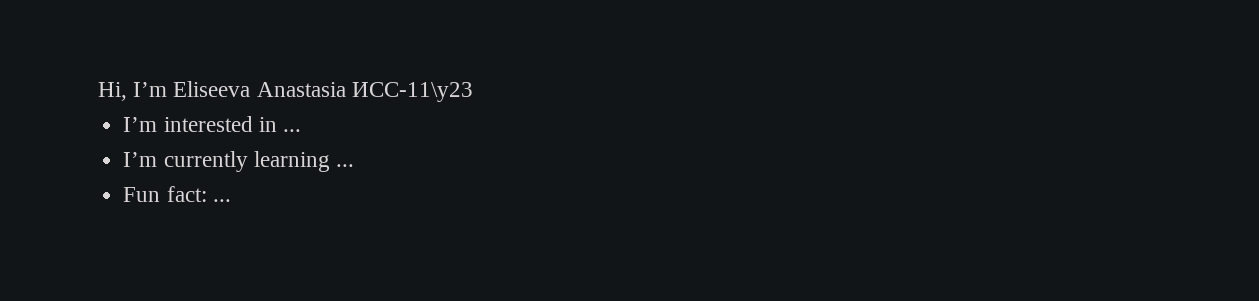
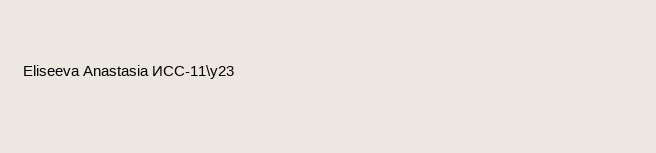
- Hi, I’m Eliseeva Anastasia ИСС-11\у23
+ Eliseeva Anastasia ИСС-11\у23
- I’m interested in ...
- I’m currently learning ...
- Fun fact: ...

